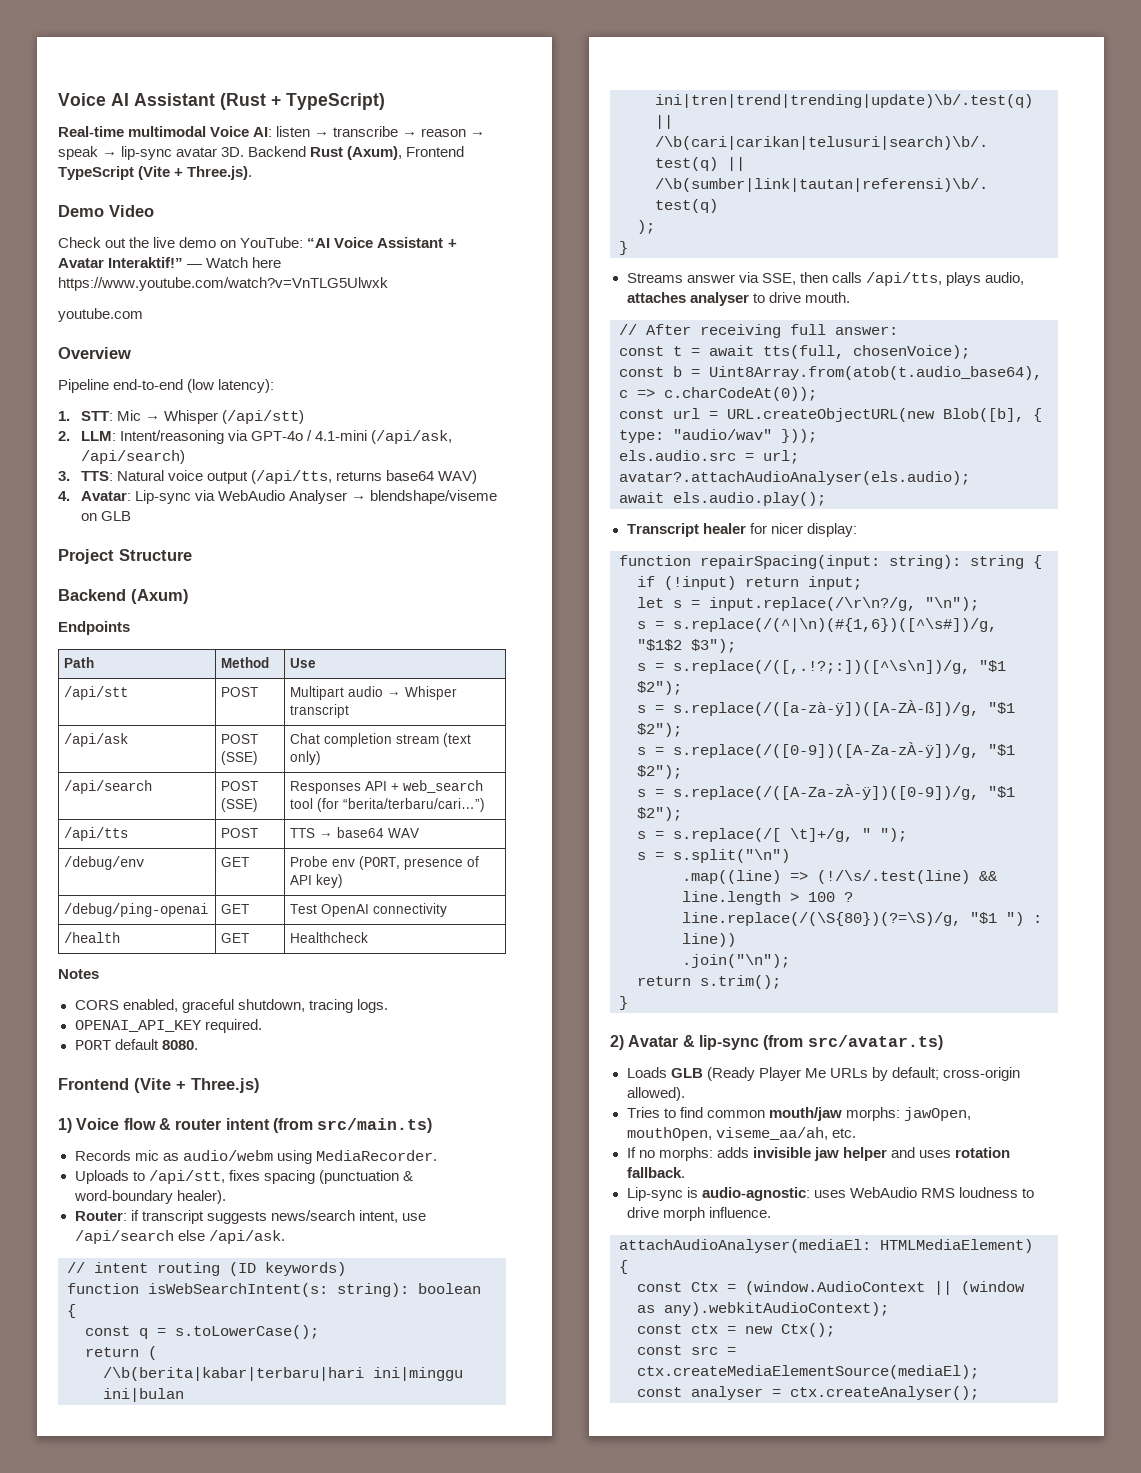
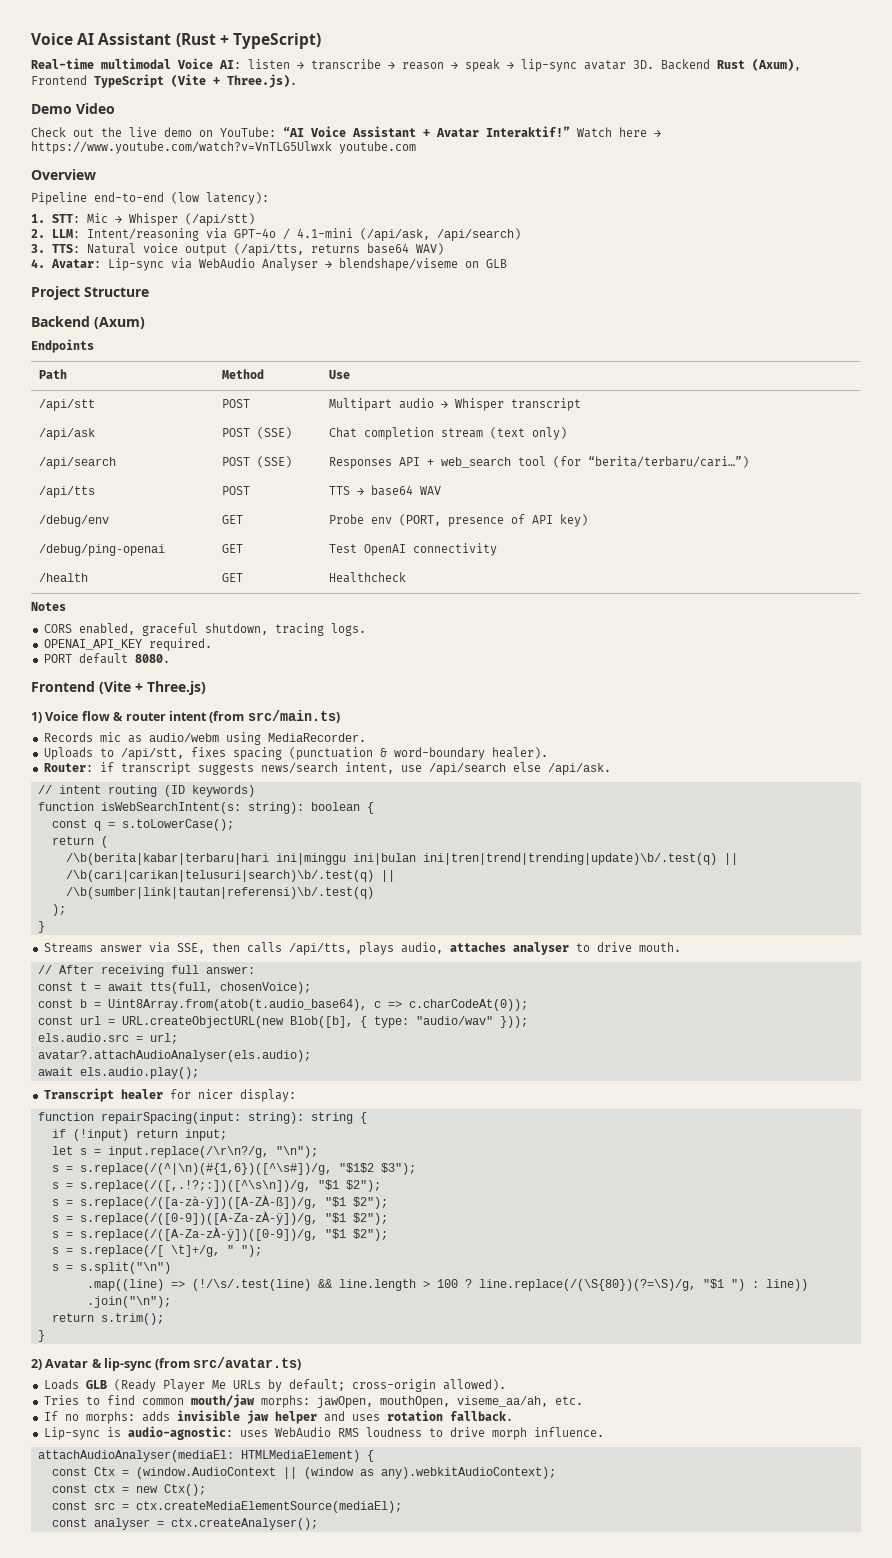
- — Watch here https://www.youtube.com/watch?v=VnTLG5Ulwxk
- youtube.com
+ Watch here → https://www.youtube.com/watch?v=VnTLG5Ulwxk youtube.com

